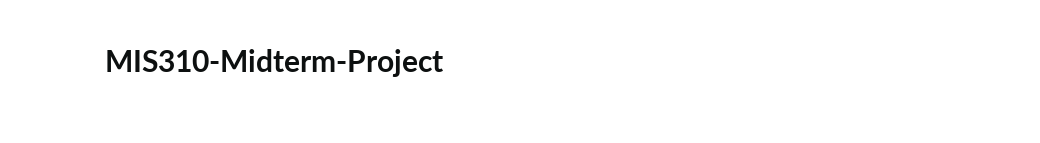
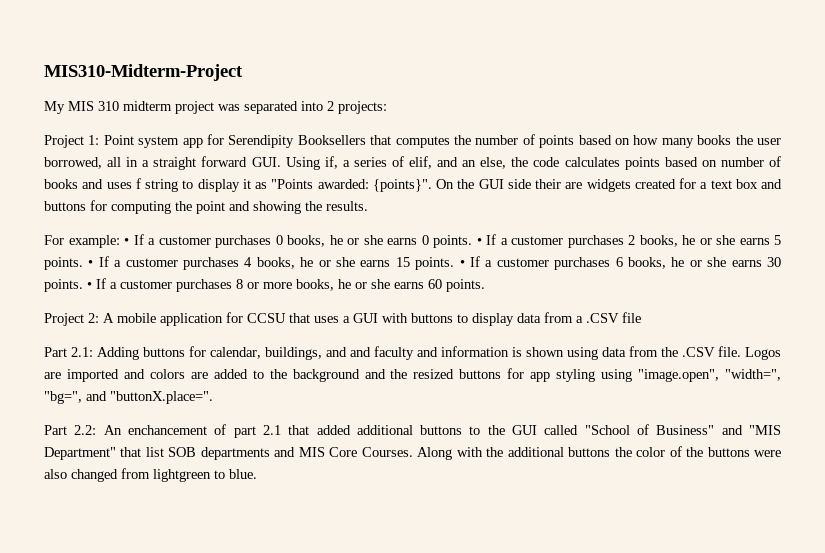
+ My MIS 310 midterm project was separated into 2 projects:
+ Project 1: Point system app for Serendipity Booksellers that computes the number of points based on how many books the user borrowed, all in a straight forward GUI. Using if, a series of elif, and an else, the code calculates points based on number of books and uses f string to display it as "Points awarded: {points}". On the GUI side their are widgets created for a text box and buttons for computing the point and showing the results.
+ For example: • If a customer purchases 0 books, he or she earns 0 points. • If a customer purchases 2 books, he or she earns 5 points. • If a customer purchases 4 books, he or she earns 15 points. • If a customer purchases 6 books, he or she earns 30 points. • If a customer purchases 8 or more books, he or she earns 60 points.
+ Project 2: A mobile application for CCSU that uses a GUI with buttons to display data from a .CSV file
+ Part 2.1: Adding buttons for calendar, buildings, and and faculty and information is shown using data from the .CSV file. Logos are imported and colors are added to the background and the resized buttons for app styling using "image.open", "width=", "bg=", and "buttonX.place=".
+ Part 2.2: An enchancement of part 2.1 that added additional buttons to the GUI called "School of Business" and "MIS Department" that list SOB departments and MIS Core Courses. Along with the additional buttons the color of the buttons were also changed from lightgreen to blue.

